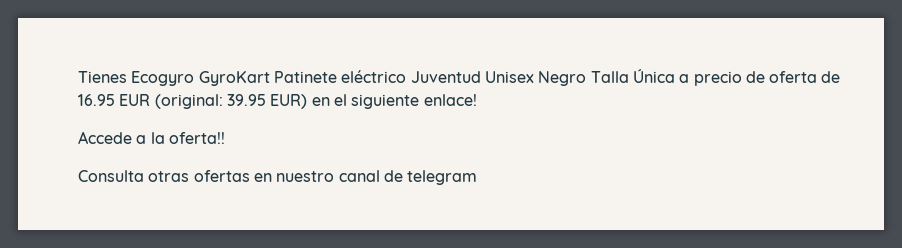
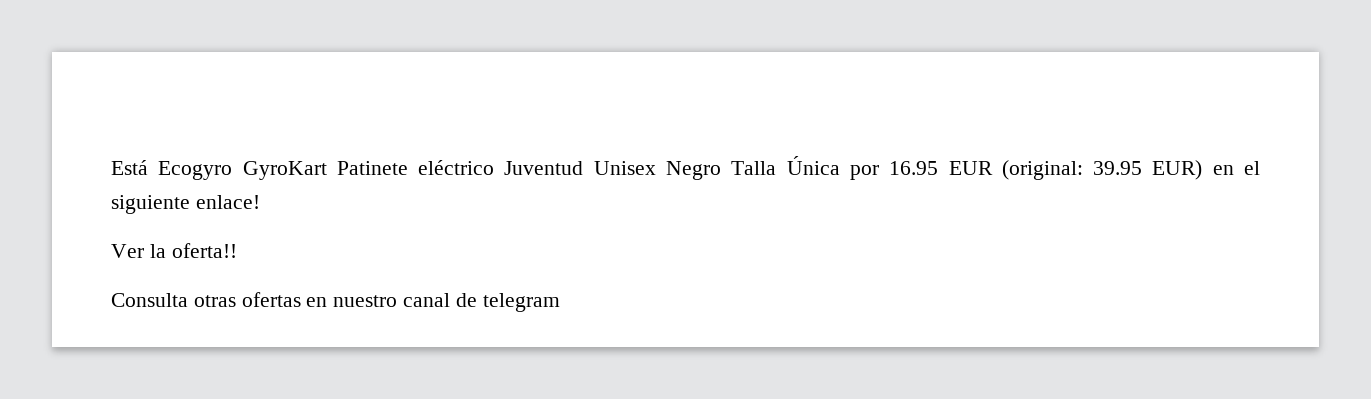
- Tienes Ecogyro GyroKart Patinete eléctrico Juventud Unisex Negro Talla Única a precio de oferta de 16.95 EUR (original: 39.95 EUR) en el siguiente enlace!
+ Está Ecogyro GyroKart Patinete eléctrico Juventud Unisex Negro Talla Única por 16.95 EUR (original: 39.95 EUR) en el siguiente enlace!
- Accede a la oferta!!
+ Ver la oferta!!

